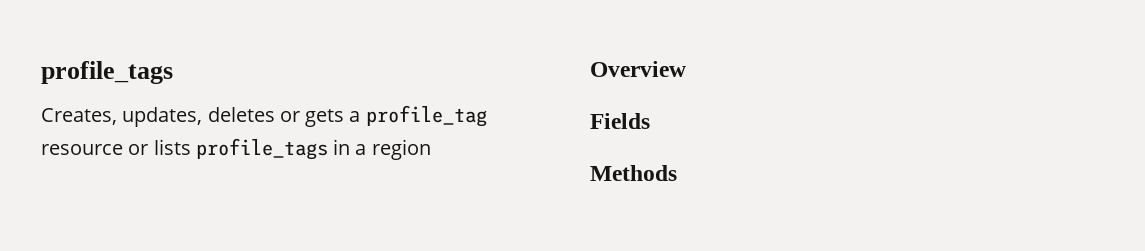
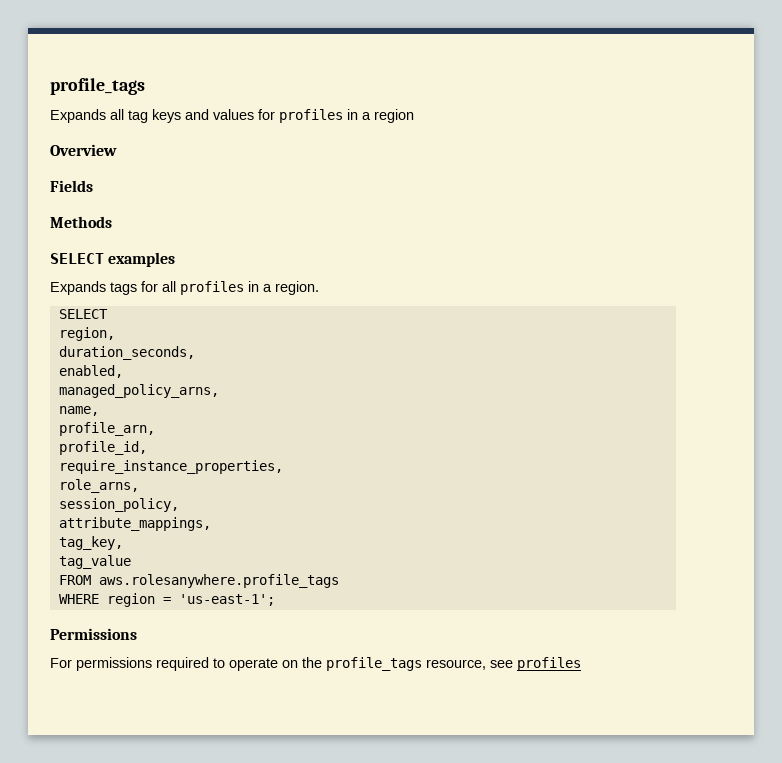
- Creates, updates, deletes or gets a profile_tag resource or lists profile_tags in a region
+ Expands all tag keys and values for profiles in a region
+ SELECT examples
+ Expands tags for all profiles in a region.
+ SELECT
+ region,
+ duration_seconds,
+ enabled,
+ managed_policy_arns,
+ name,
+ profile_arn,
+ profile_id,
+ require_instance_properties,
+ role_arns,
+ session_policy,
+ attribute_mappings,
+ tag_key,
+ tag_value
+ FROM aws.rolesanywhere.profile_tags
+ WHERE region = 'us-east-1';
+ Permissions
+ For permissions required to operate on the profile_tags resource, see profiles

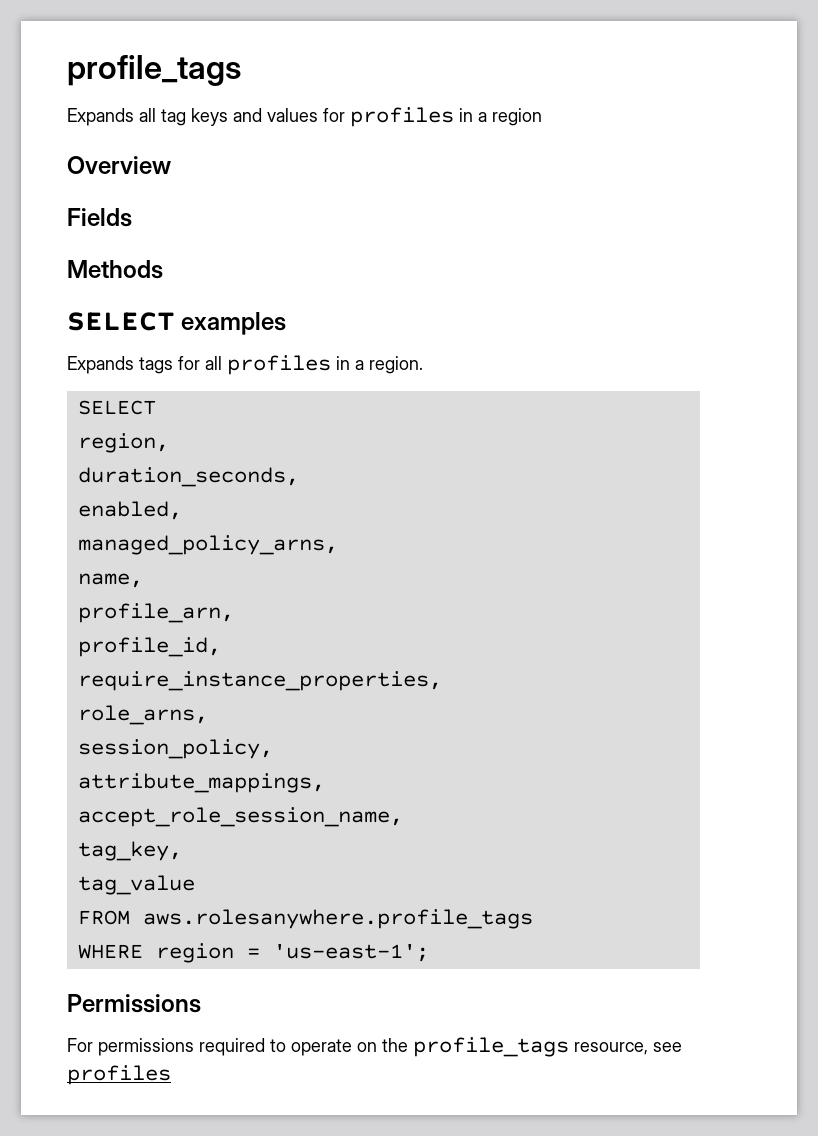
+ accept_role_session_name,

